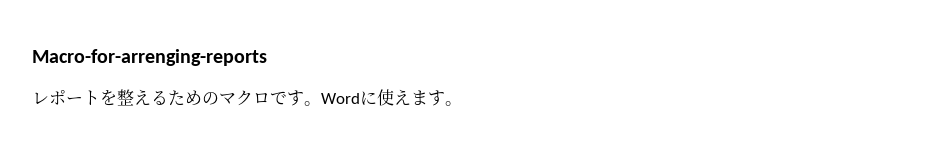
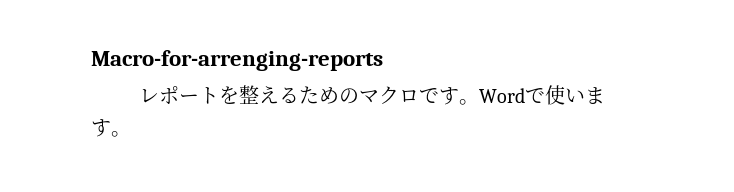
- Wordに使えます。
+ Wordで使います。

